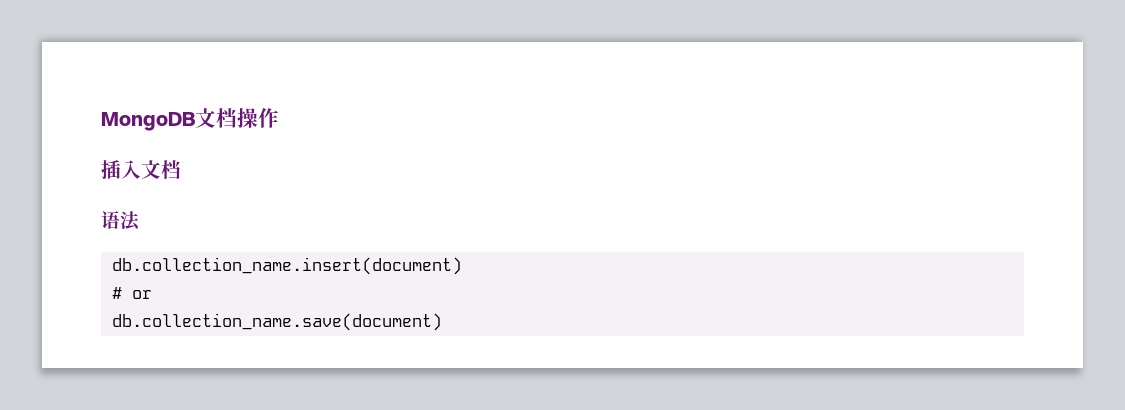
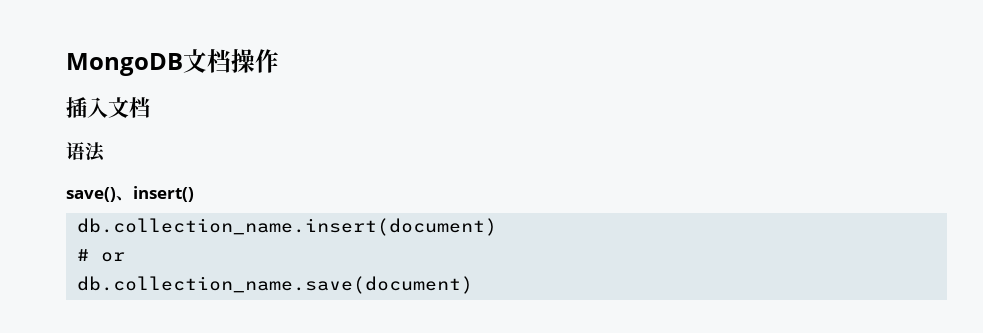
+ save()、insert()

